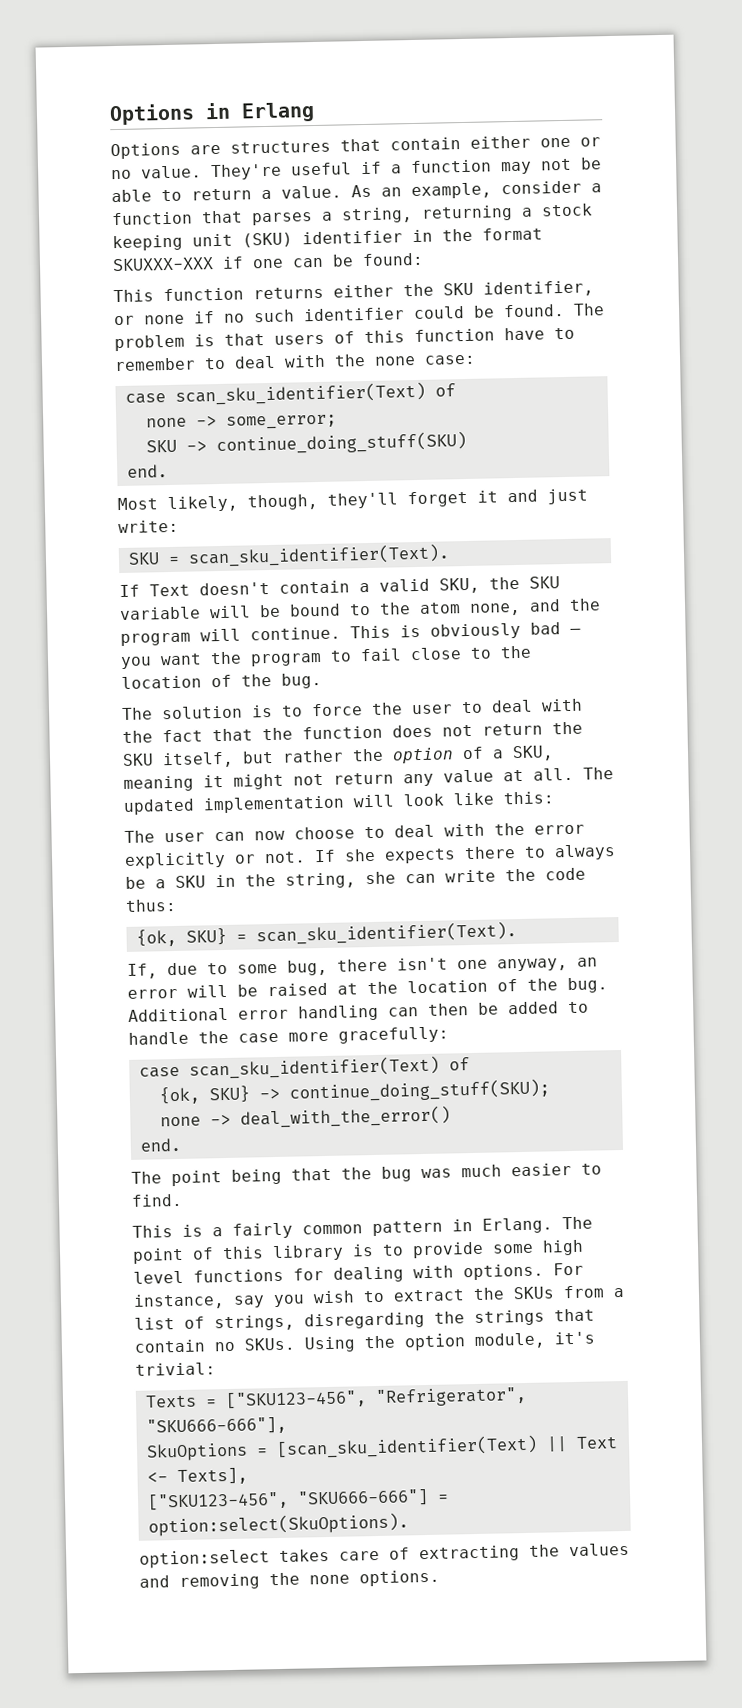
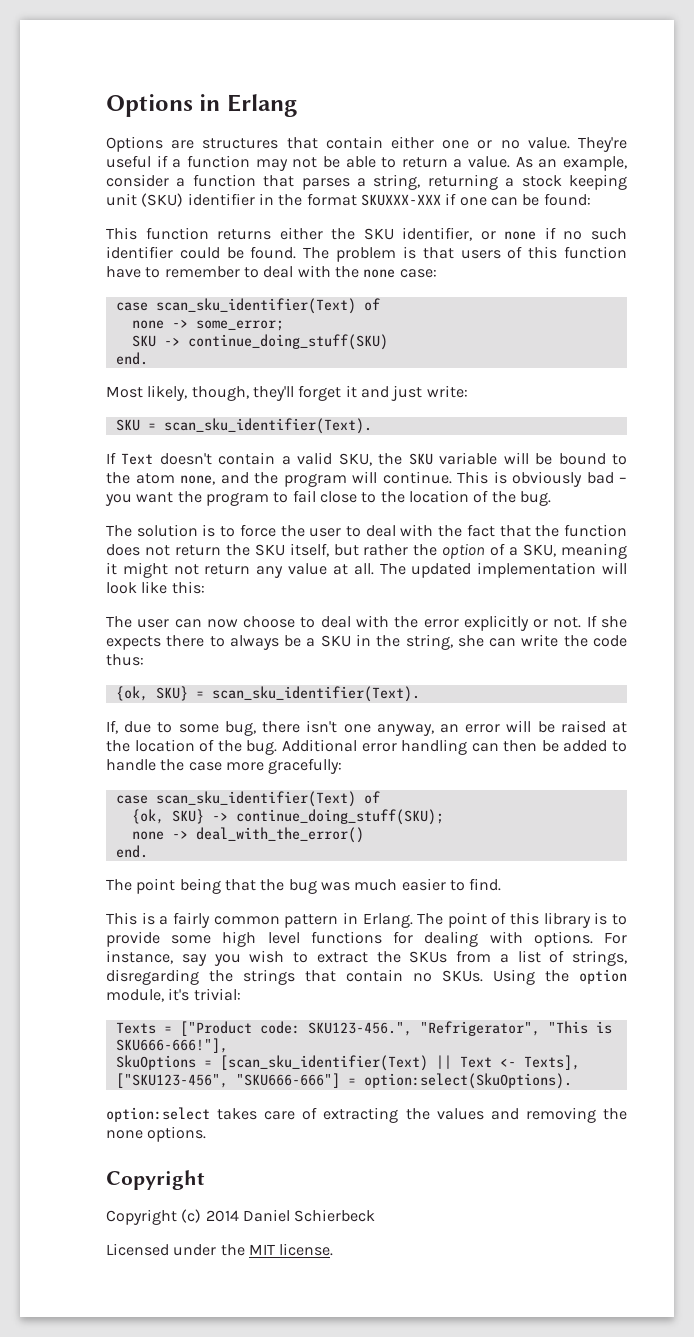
- Texts = ["SKU123-456", "Refrigerator", "SKU666-666"],
+ Texts = ["Product code: SKU123-456.", "Refrigerator", "This is SKU666-666!"],
  option:select takes care of extracting the values and removing the none options.
+ Copyright
+ Copyright (c) 2014 Daniel Schierbeck
+ Licensed under the MIT license.

